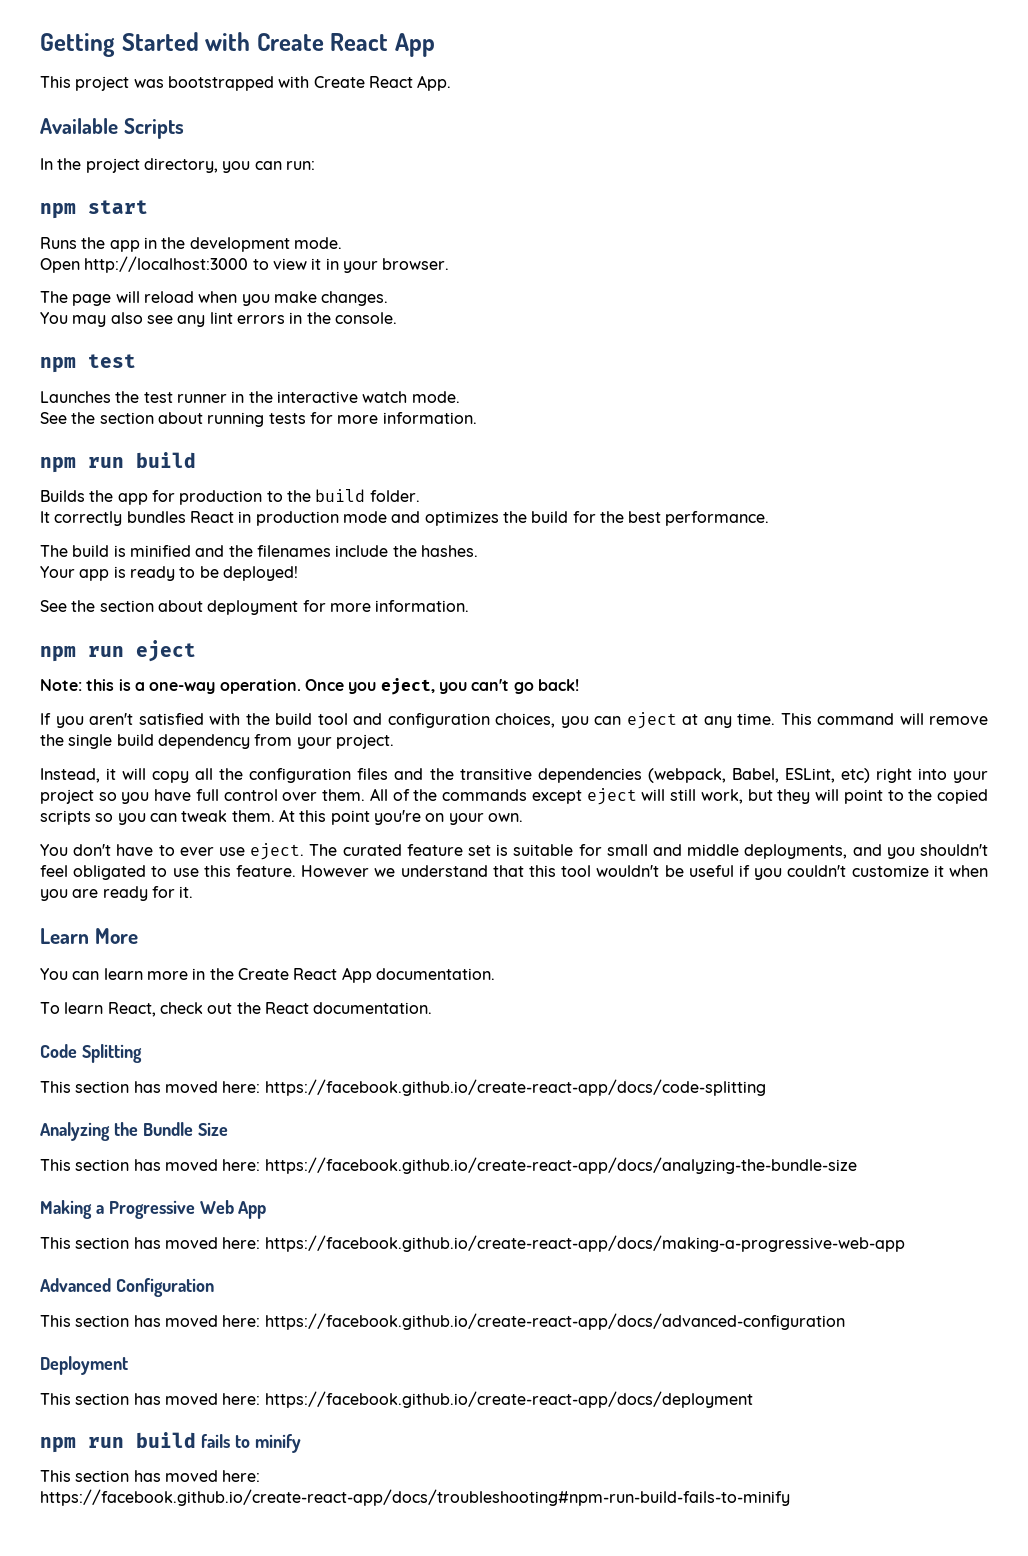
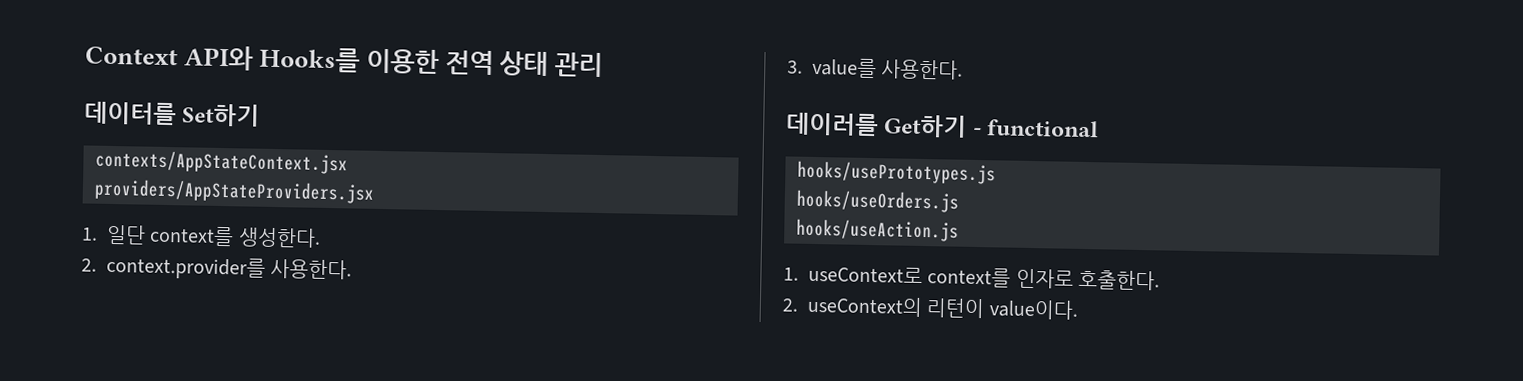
- Getting Started with Create React App
- This project was bootstrapped with Create React App.
- Available Scripts
- In the project directory, you can run:
- npm start
- Runs the app in the development mode.
- Open http://localhost:3000 to view it in your browser.
- The page will reload when you make changes.
- You may also see any lint errors in the console.
- npm test
- Launches the test runner in the interactive watch mode.
- See the section about running tests for more information.
- npm run build
- Builds the app for production to the build folder.
- It correctly bundles React in production mode and optimizes the build for the best performance.
- The build is minified and the filenames include the hashes.
- Your app is ready to be deployed!
- See the section about deployment for more information.
- npm run eject
- Note: this is a one-way operation. Once you eject, you can't go back!
- If you aren't satisfied with the build tool and configuration choices, you can eject at any time. This command will remove the single build dependency from your project.
- Instead, it will copy all the configuration files and the transitive dependencies (webpack, Babel, ESLint, etc) right into your project so you have full control over them. All of the commands except eject will still work, but they will point to the copied scripts so you can tweak them. At this point you're on your own.
- You don't have to ever use eject. The curated feature set is suitable for small and middle deployments, and you shouldn't feel obligated to use this feature. However we understand that this tool wouldn't be useful if you couldn't customize it when you are ready for it.
- Learn More
- You can learn more in the Create React App documentation.
- To learn React, check out the React documentation.
- Code Splitting
- This section has moved here: https://facebook.github.io/create-react-app/docs/code-splitting
- Analyzing the Bundle Size
- This section has moved here: https://facebook.github.io/create-react-app/docs/analyzing-the-bundle-size
- Making a Progressive Web App
- This section has moved here: https://facebook.github.io/create-react-app/docs/making-a-progressive-web-app
- Advanced Configuration
- This section has moved here: https://facebook.github.io/create-react-app/docs/advanced-configuration
- Deployment
- This section has moved here: https://facebook.github.io/create-react-app/docs/deployment
- npm run build fails to minify
- This section has moved here: https://facebook.github.io/create-react-app/docs/troubleshooting#npm-run-build-fails-to-minify
+ Context API와 Hooks를 이용한 전역 상태 관리
+ 데이터를 Set하기
+ contexts/AppStateContext.jsx
+ providers/AppStateProviders.jsx
+ 1. 일단 context를 생성한다.
+ 2. context.provider를 사용한다.
+ 3. value를 사용한다.
+ 데이러를 Get하기 - functional
+ hooks/usePrototypes.js
+ hooks/useOrders.js
+ hooks/useAction.js
+ 1. useContext로 context를 인자로 호출한다.
+ 2. useContext의 리턴이 value이다.

